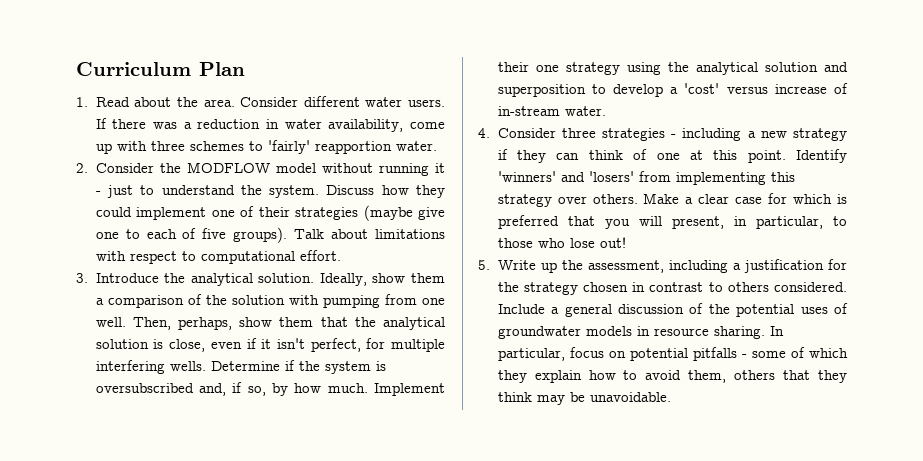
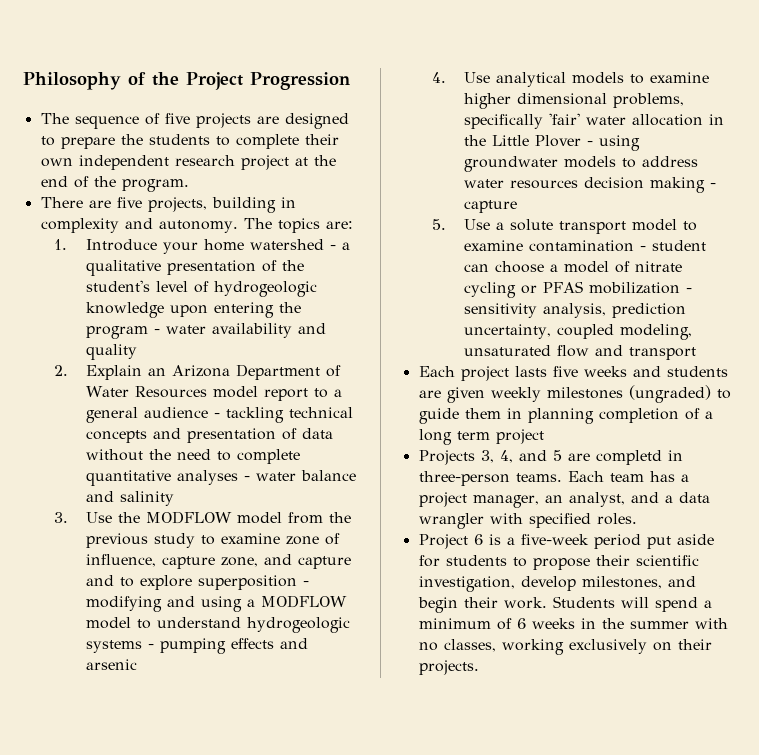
- Curriculum Plan
- 1. Read about the area. Consider different water users. If there was a reduction in water availability, come up with three schemes to 'fairly' reapportion water.
- 2. Consider the MODFLOW model without running it - just to understand the system. Discuss how they could implement one of their strategies (maybe give one to each of five groups). Talk about limitations with respect to computational effort.
- 3. Introduce the analytical solution. Ideally, show them a comparison of the solution with pumping from one well. Then, perhaps, show them that the analytical solution is close, even if it isn't perfect, for multiple interfering wells. Determine if the system is oversubscribed and, if so, by how much. Implement their one strategy using the analytical solution and superposition to develop a 'cost' versus increase of in-stream water.
- 4. Consider three strategies - including a new strategy if they can think of one at this point. Identify 'winners' and 'losers' from implementing this strategy over others. Make a clear case for which is preferred that you will present, in particular, to those who lose out!
- 5. Write up the assessment, including a justification for the strategy chosen in contrast to others considered. Include a general discussion of the potential uses of groundwater models in resource sharing. In particular, focus on potential pitfalls - some of which they explain how to avoid them, others that they think may be unavoidable.
+ Philosophy of the Project Progression
+ The sequence of five projects are designed to prepare the students to complete their own independent research project at the end of the program.
+ There are five projects, building in complexity and autonomy. The topics are:
+ 1. Introduce your home watershed - a qualitative presentation of the student's level of hydrogeologic knowledge upon entering the program - water availability and quality
+ 2. Explain an Arizona Department of Water Resources model report to a general audience - tackling technical concepts and presentation of data without the need to complete quantitative analyses - water balance and salinity
+ 3. Use the MODFLOW model from the previous study to examine zone of influence, capture zone, and capture and to explore superposition - modifying and using a MODFLOW model to understand hydrogeologic systems - pumping effects and arsenic
+ 4. Use analytical models to examine higher dimensional problems, specifically 'fair' water allocation in the Little Plover - using groundwater models to address water resources decision making - capture
+ 5. Use a solute transport model to examine contamination - student can choose a model of nitrate cycling or PFAS mobilization - sensitivity analysis, prediction uncertainty, coupled modeling, unsaturated flow and transport
+ Each project lasts five weeks and students are given weekly milestones (ungraded) to guide them in planning completion of a long term project
+ Projects 3, 4, and 5 are completd in three-person teams. Each team has a project manager, an analyst, and a data wrangler with specified roles.
+ Project 6 is a five-week period put aside for students to propose their scientific investigation, develop milestones, and begin their work. Students will spend a minimum of 6 weeks in the summer with no classes, working exclusively on their projects.

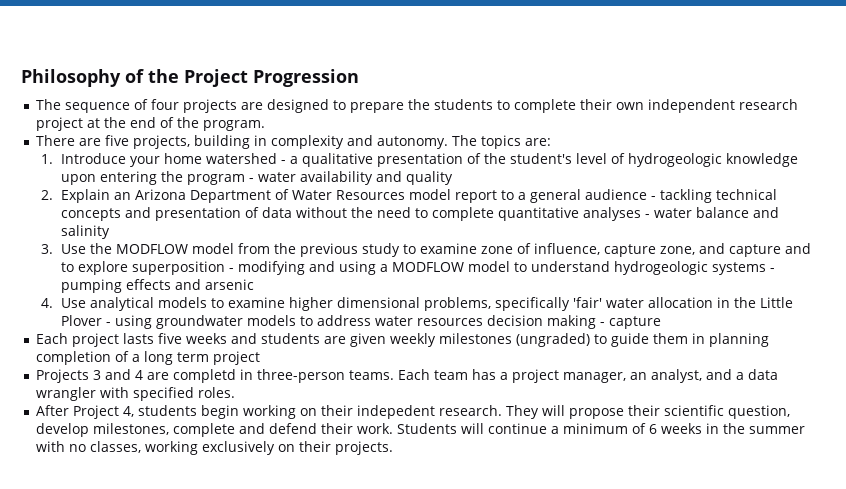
- The sequence of five projects are designed to prepare the students to complete their own independent research project at the end of the program.
+ The sequence of four projects are designed to prepare the students to complete their own independent research project at the end of the program.
- 5. Use a solute transport model to examine contamination - student can choose a model of nitrate cycling or PFAS mobilization - sensitivity analysis, prediction uncertainty, coupled modeling, unsaturated flow and transport
- Projects 3, 4, and 5 are completd in three-person teams.
+ Projects 3 and 4 are completd in three-person teams.
- Project 6 is a five-week period put aside for students to propose their scientific investigation, develop milestones, and begin their work.
+ After Project 4, students begin working on their indepedent research. They will propose their scientific question, develop milestones, complete and defend their work.
- Students will spend a minimum of 6 weeks in the summer with no classes, working exclusively on their projects.
+ Students will continue a minimum of 6 weeks in the summer with no classes, working exclusively on their projects.

